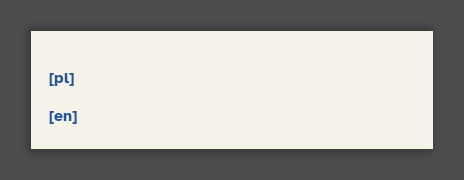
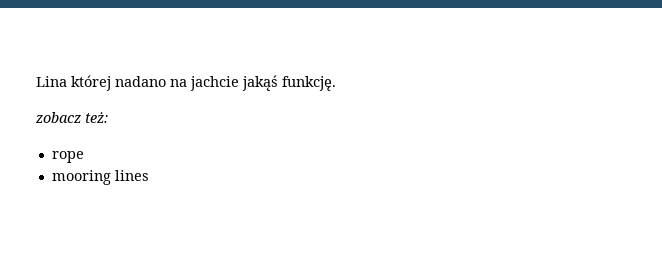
- [pl]
- [en]
+ Lina której nadano na jachcie jakąś funkcję.
+ zobacz też:
+ rope
+ mooring lines

